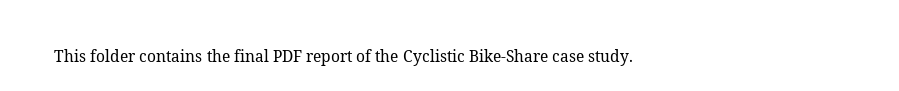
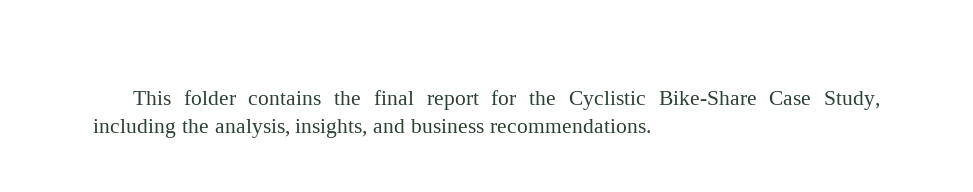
- This folder contains the final PDF report of the Cyclistic Bike-Share case study.
+ This folder contains the final report for the Cyclistic Bike-Share Case Study, including the analysis, insights, and business recommendations.

